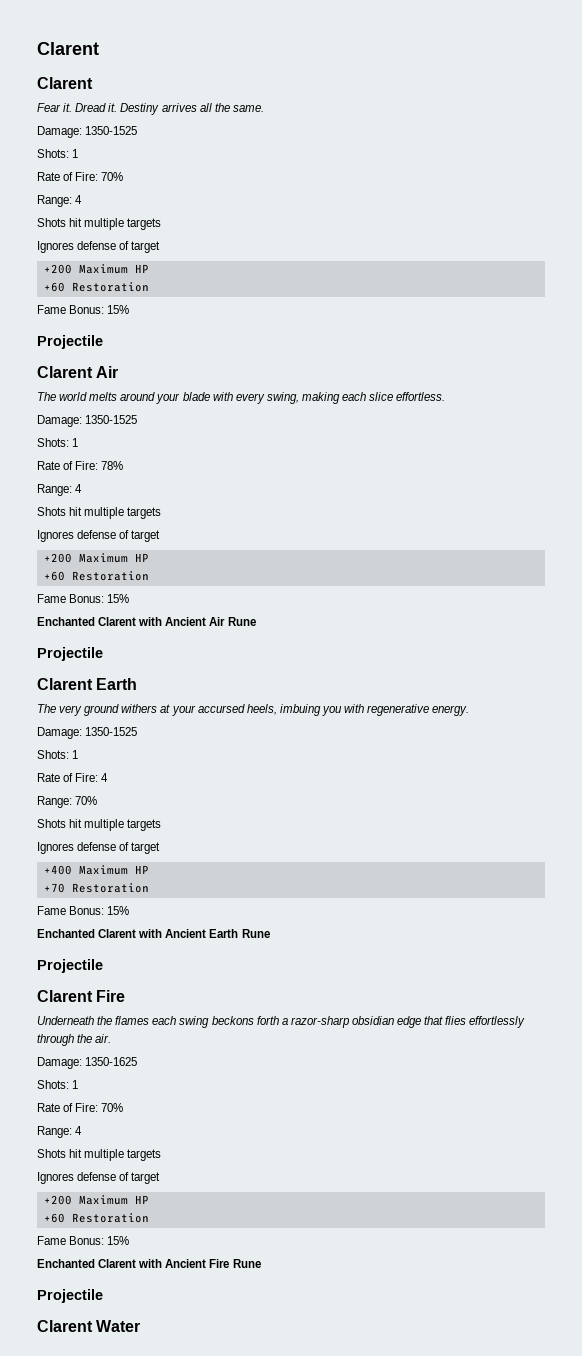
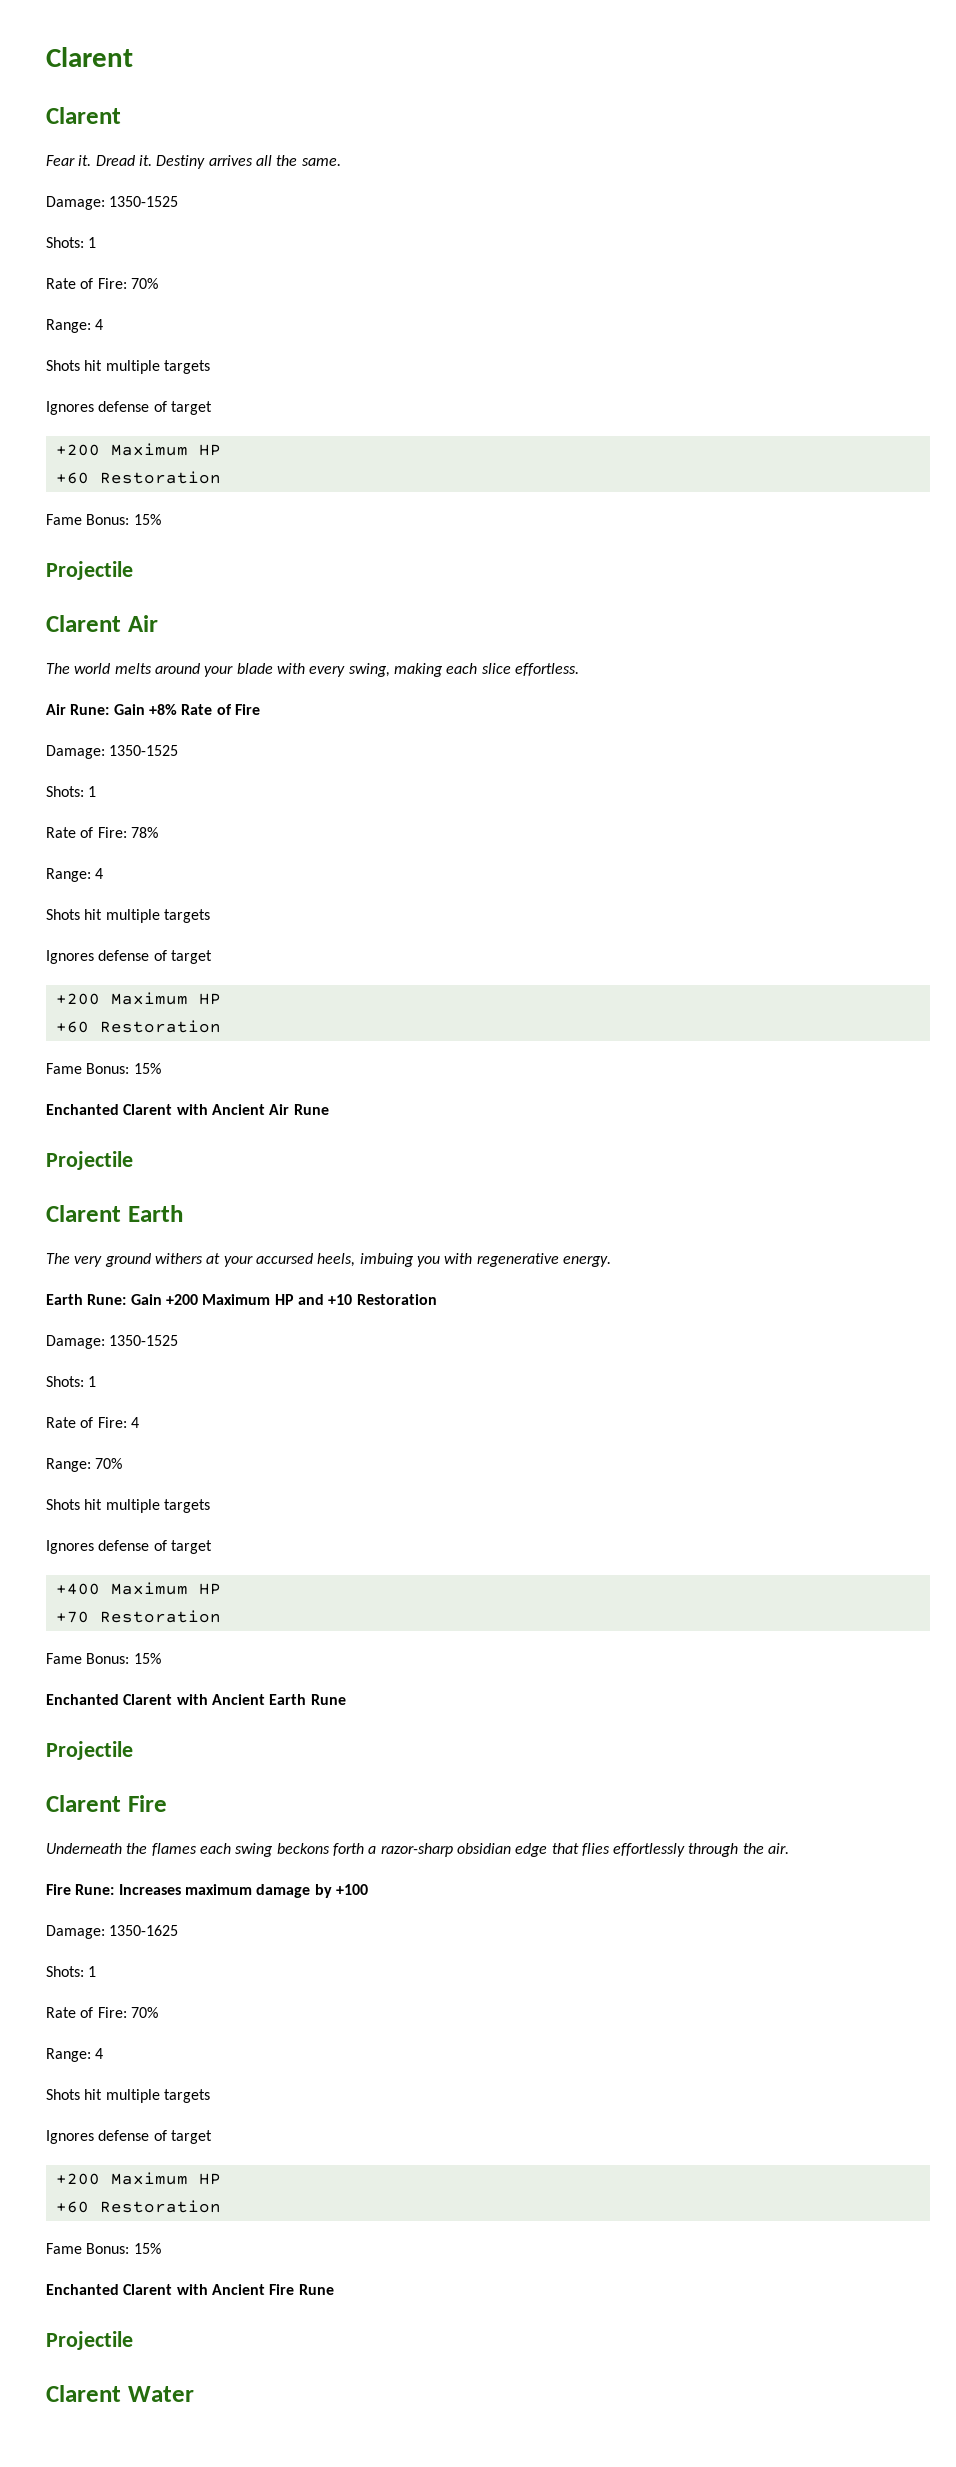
+ Air Rune: Gain +8% Rate of Fire
+ Earth Rune: Gain +200 Maximum HP and +10 Restoration
+ Fire Rune: Increases maximum damage by +100

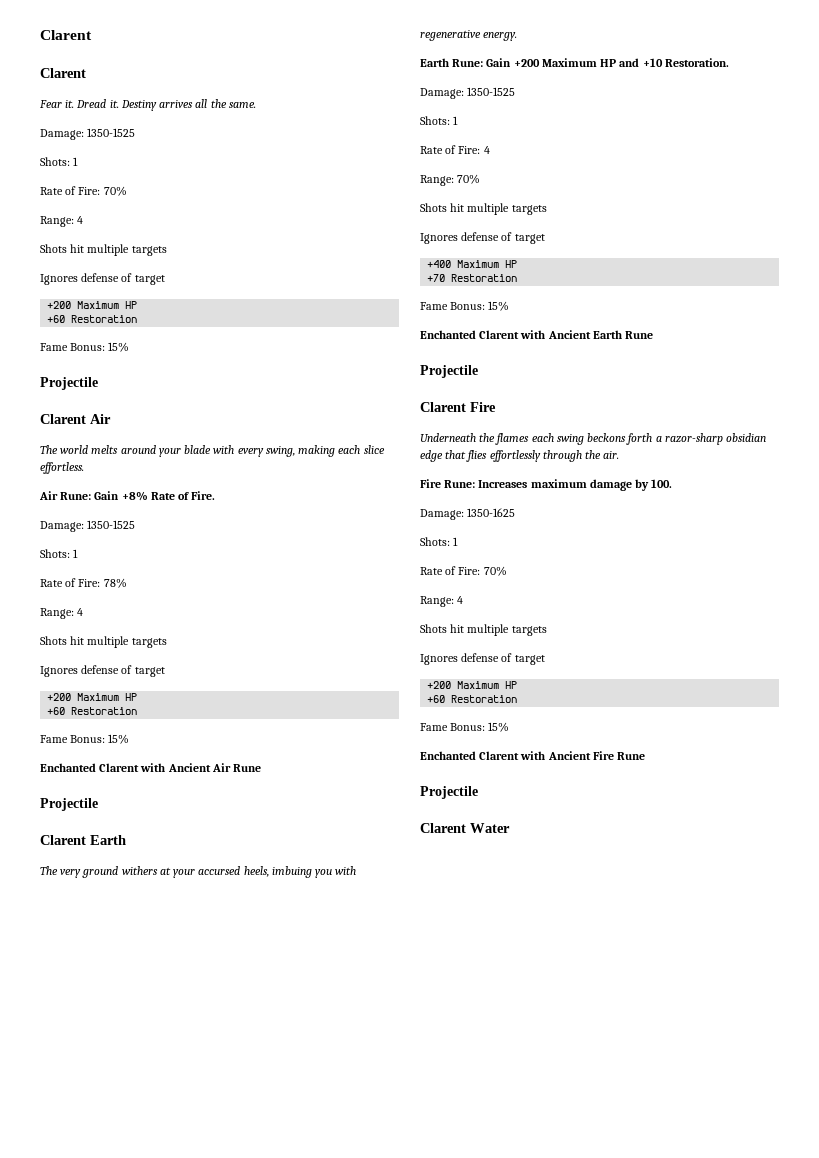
- Air Rune: Gain +8% Rate of Fire
+ Air Rune: Gain +8% Rate of Fire.
- Earth Rune: Gain +200 Maximum HP and +10 Restoration
+ Earth Rune: Gain +200 Maximum HP and +10 Restoration.
- Fire Rune: Increases maximum damage by +100
+ Fire Rune: Increases maximum damage by 100.

